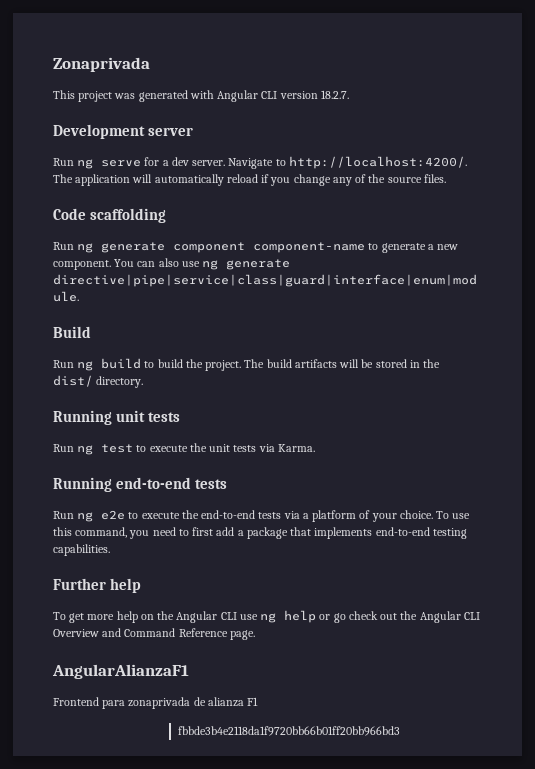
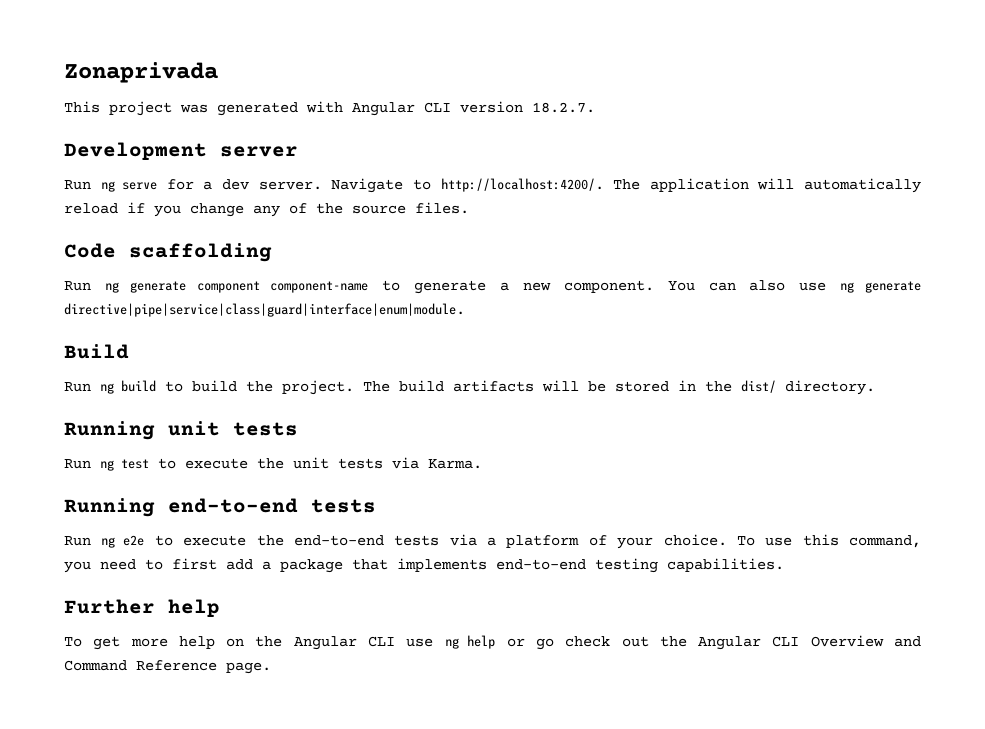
- AngularAlianzaF1
- Frontend para zonaprivada de alianza F1
- fbbde3b4e2118da1f9720bb66b01ff20bb966bd3

